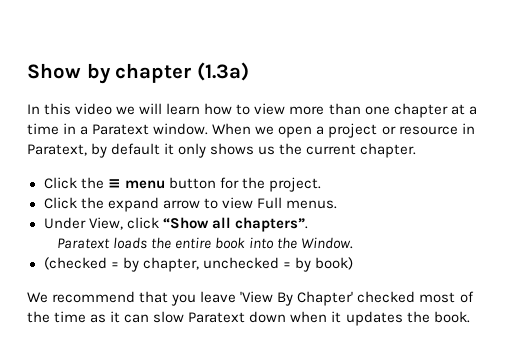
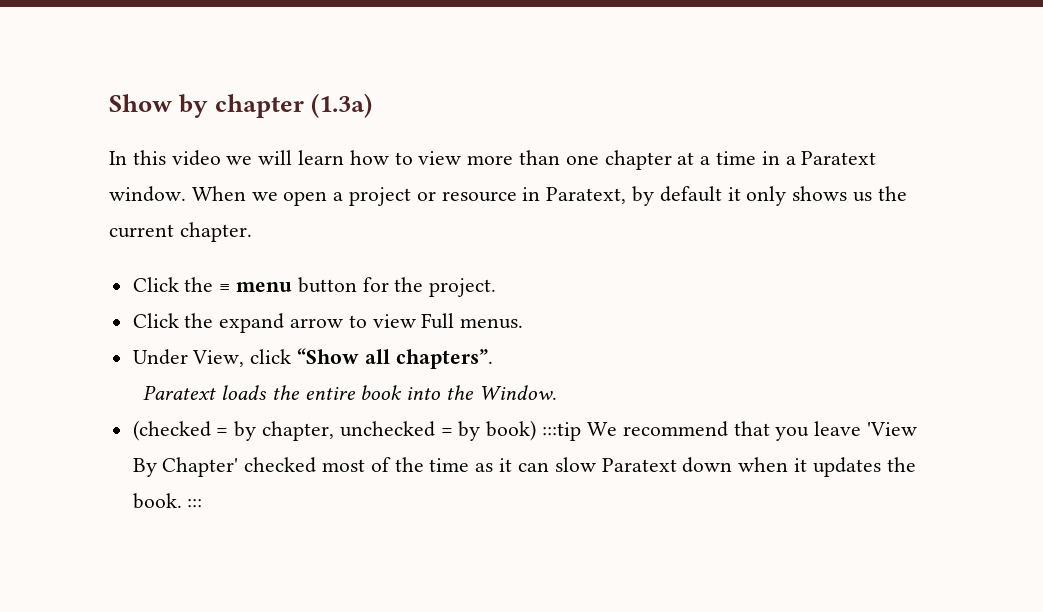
- (checked = by chapter, unchecked = by book)
- We recommend that you leave 'View By Chapter' checked most of the time as it can slow Paratext down when it updates the book.
+ (checked = by chapter, unchecked = by book) :::tip We recommend that you leave 'View By Chapter' checked most of the time as it can slow Paratext down when it updates the book. :::

